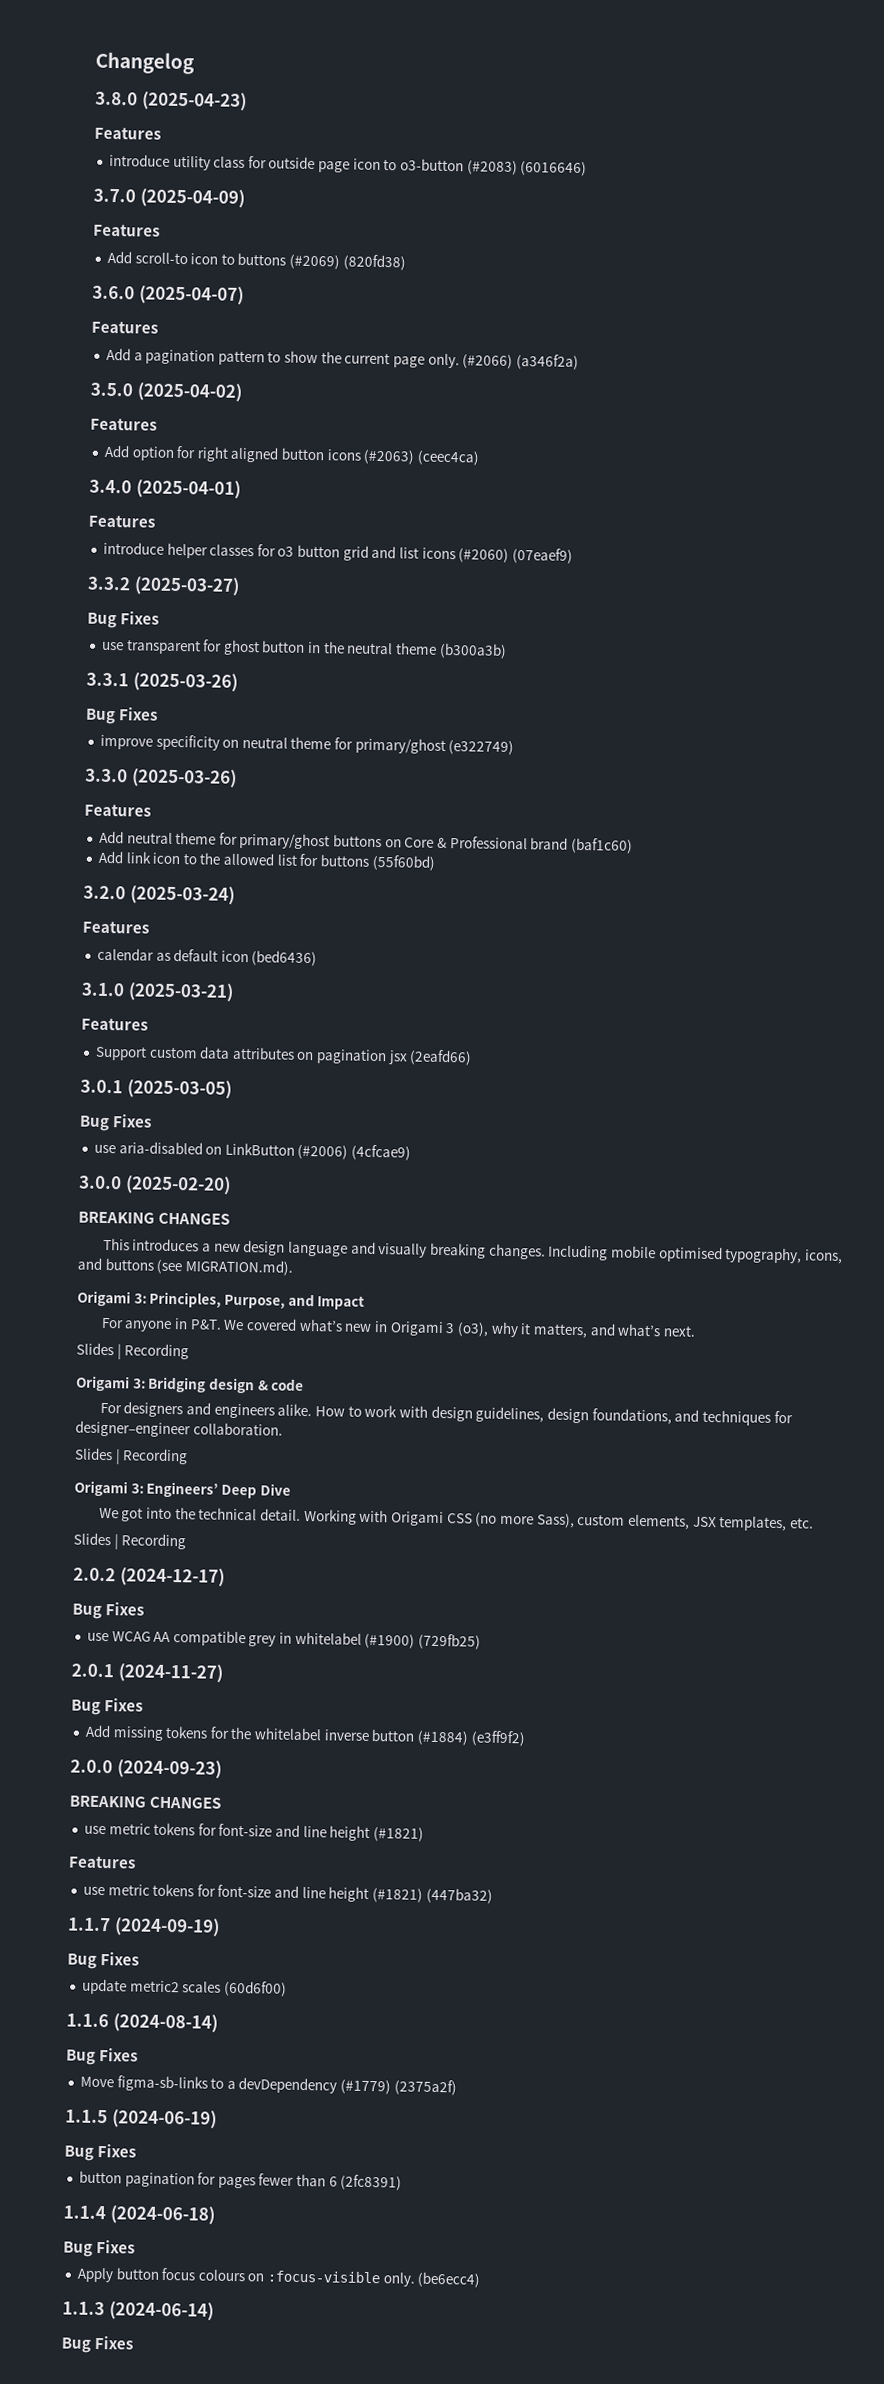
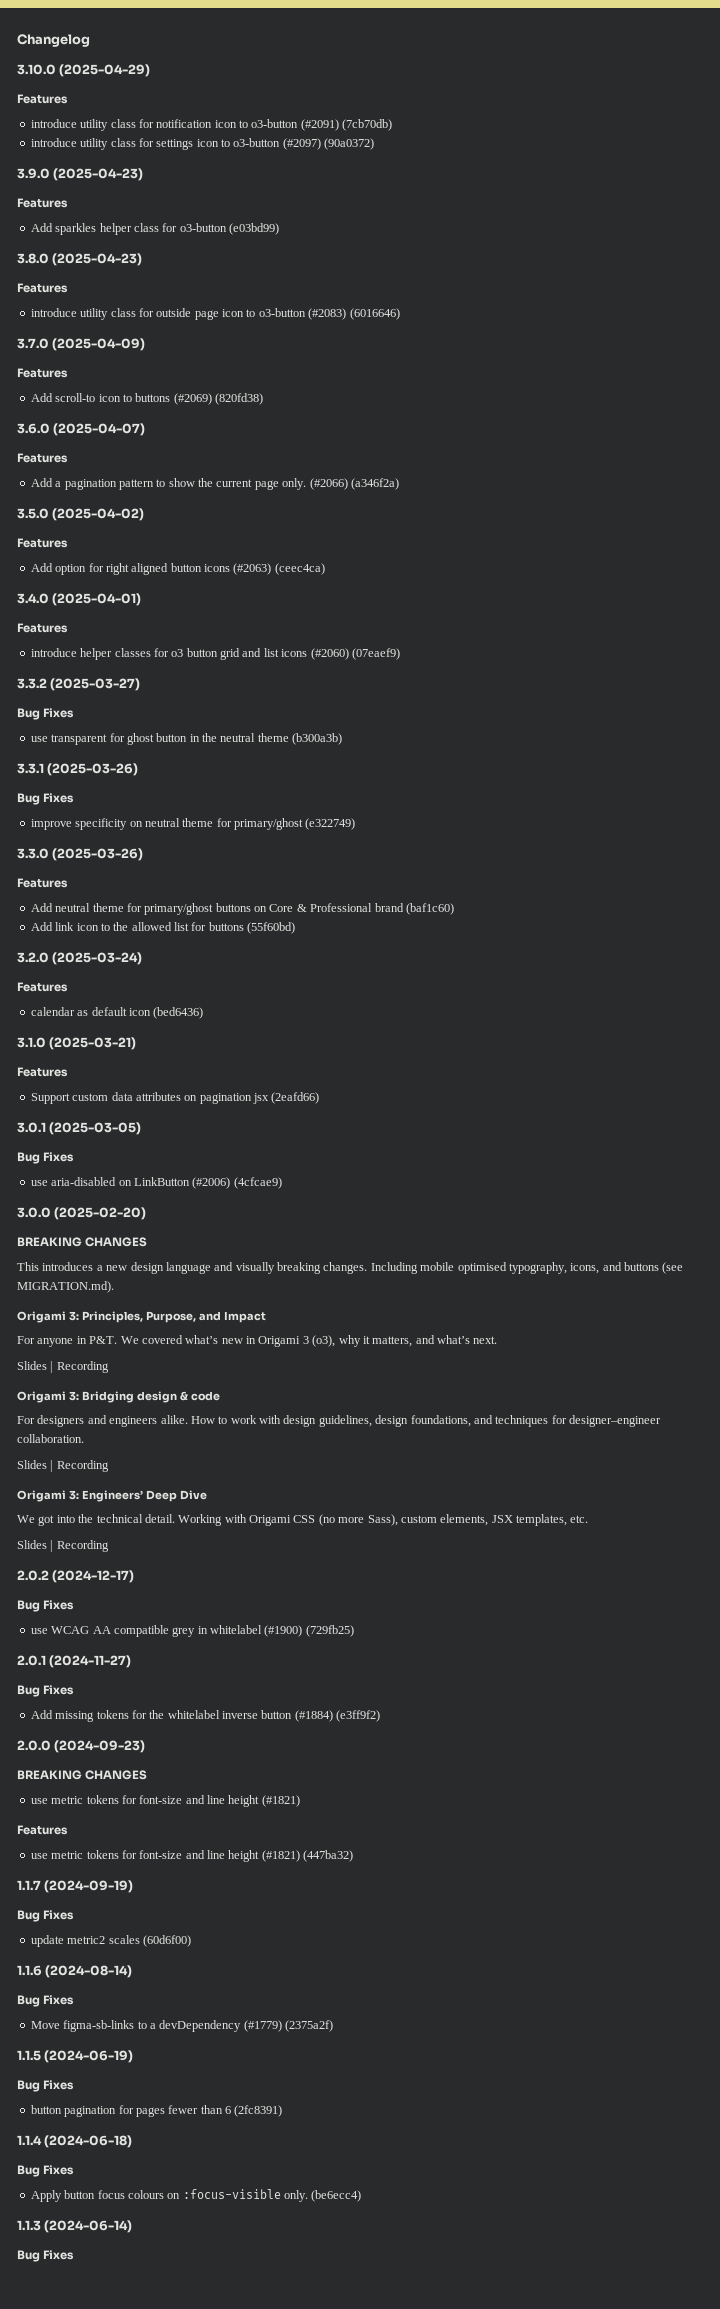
+ 3.10.0 (2025-04-29)
+ Features
+ introduce utility class for notification icon to o3-button (#2091) (7cb70db)
+ introduce utility class for settings icon to o3-button (#2097) (90a0372)
+ 3.9.0 (2025-04-23)
+ Features
+ Add sparkles helper class for o3-button (e03bd99)

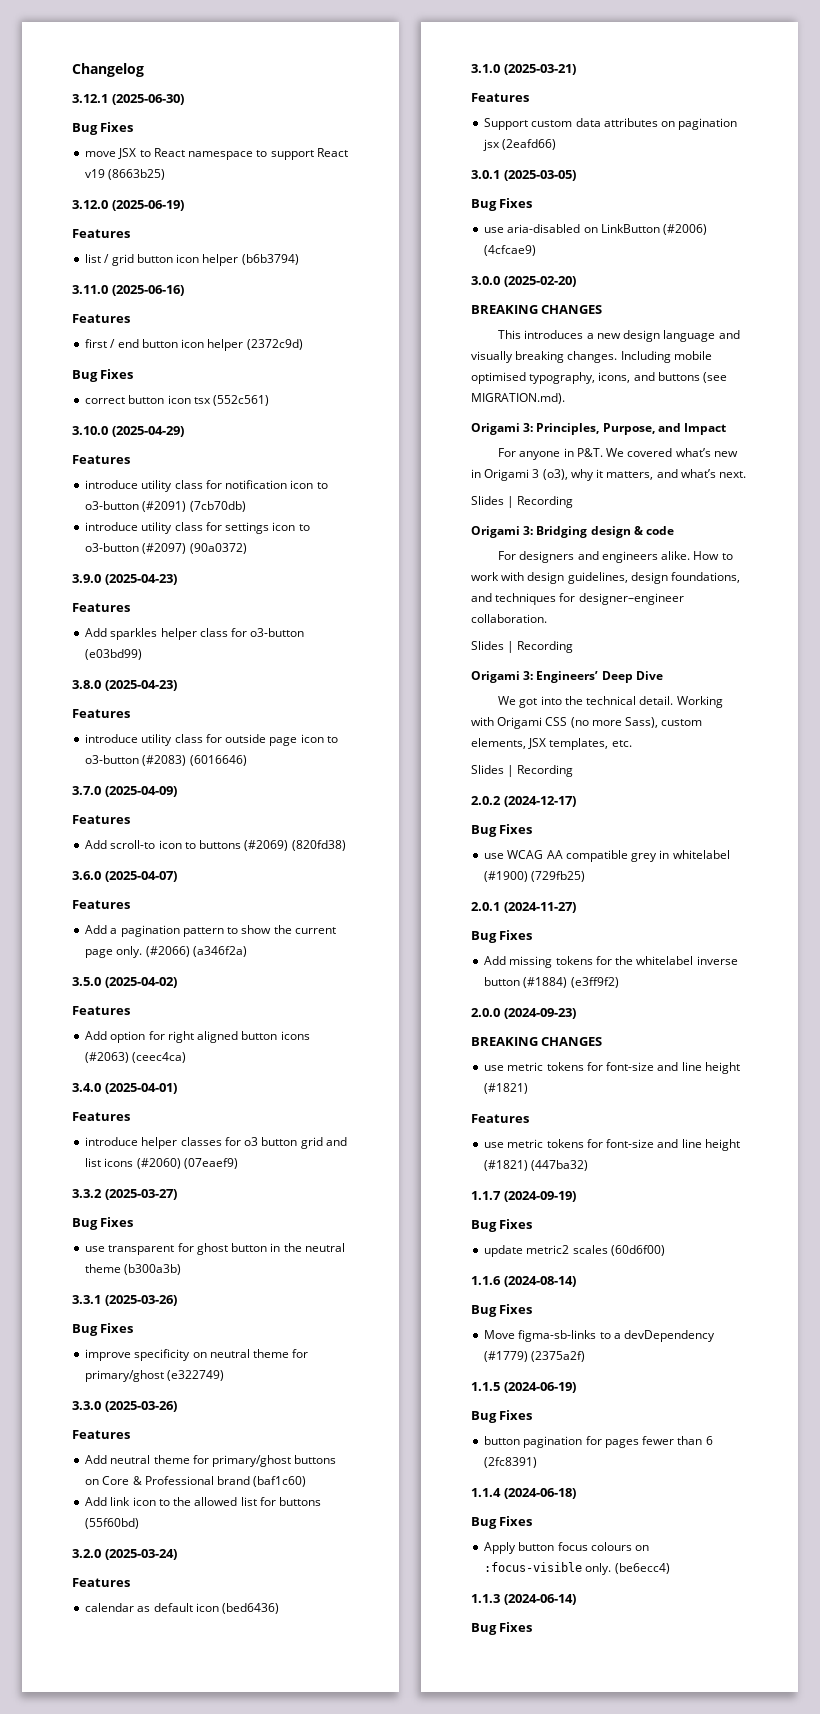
+ 3.12.1 (2025-06-30)
+ Bug Fixes
+ move JSX to React namespace to support React v19 (8663b25)
+ 3.12.0 (2025-06-19)
+ Features
+ list / grid button icon helper (b6b3794)
+ 3.11.0 (2025-06-16)
+ Features
+ first / end button icon helper (2372c9d)
+ Bug Fixes
+ correct button icon tsx (552c561)

